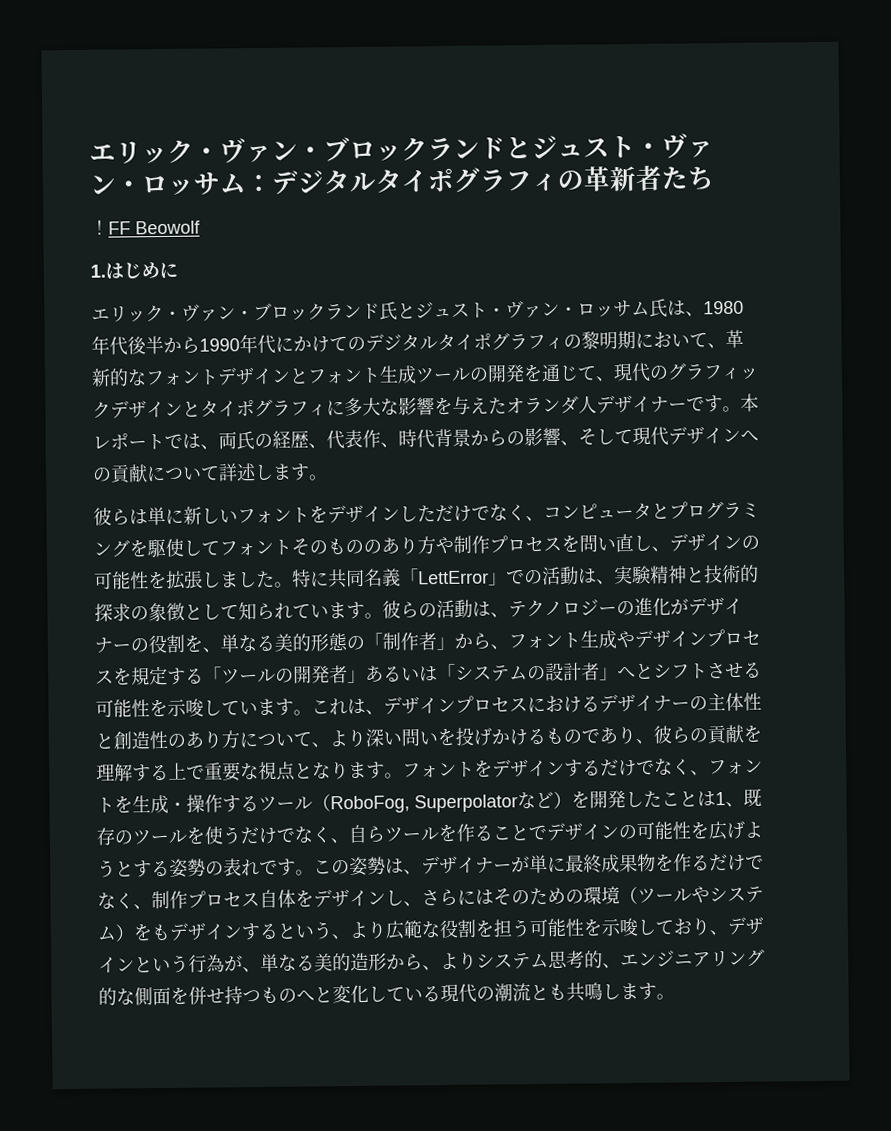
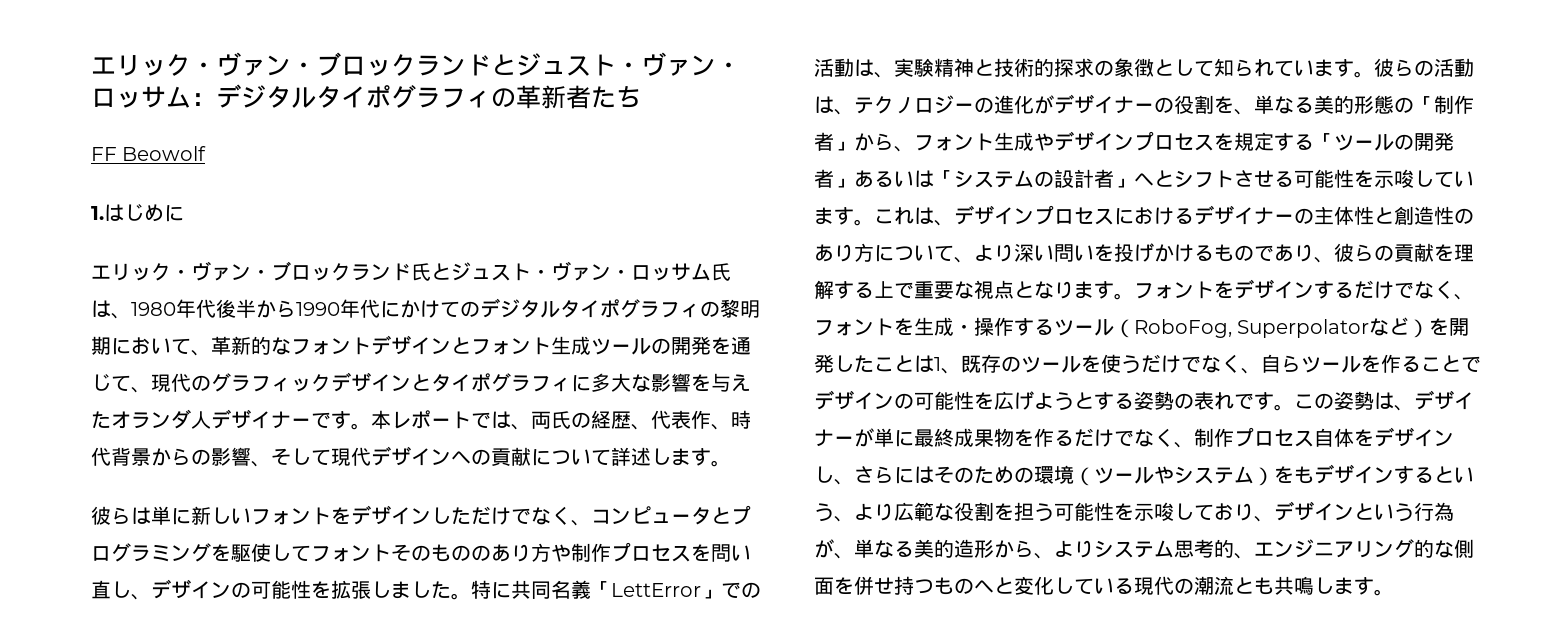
- ！

